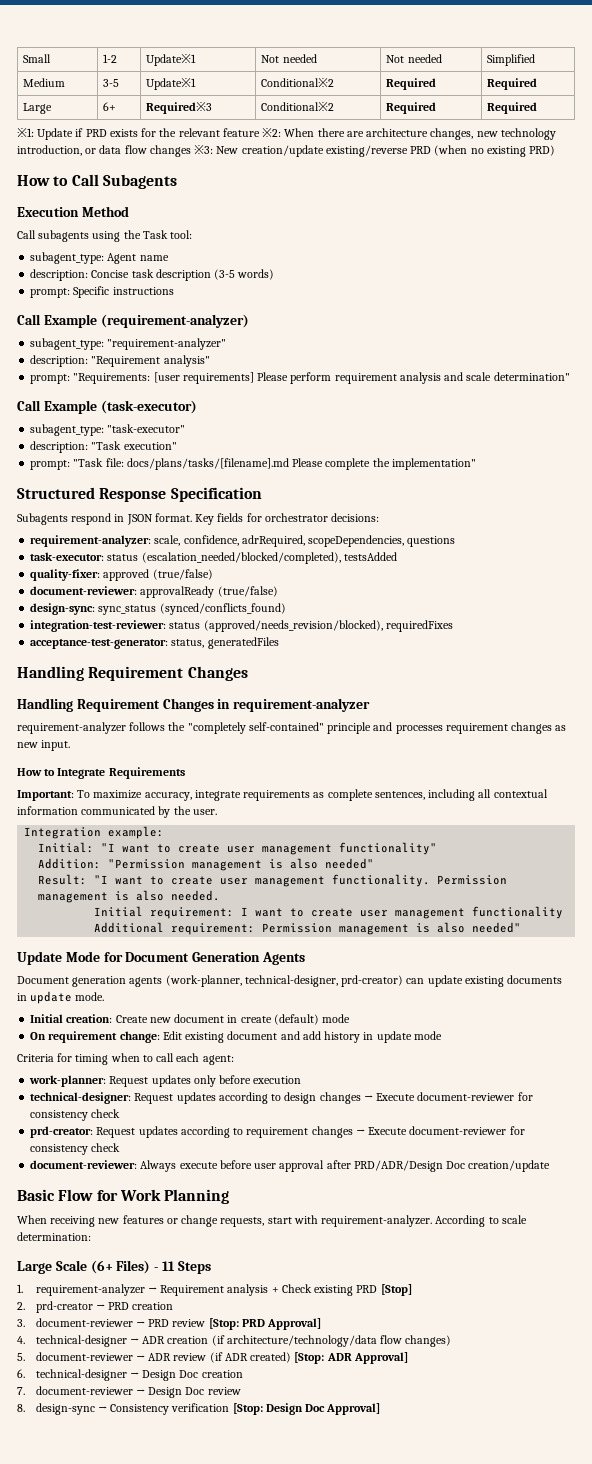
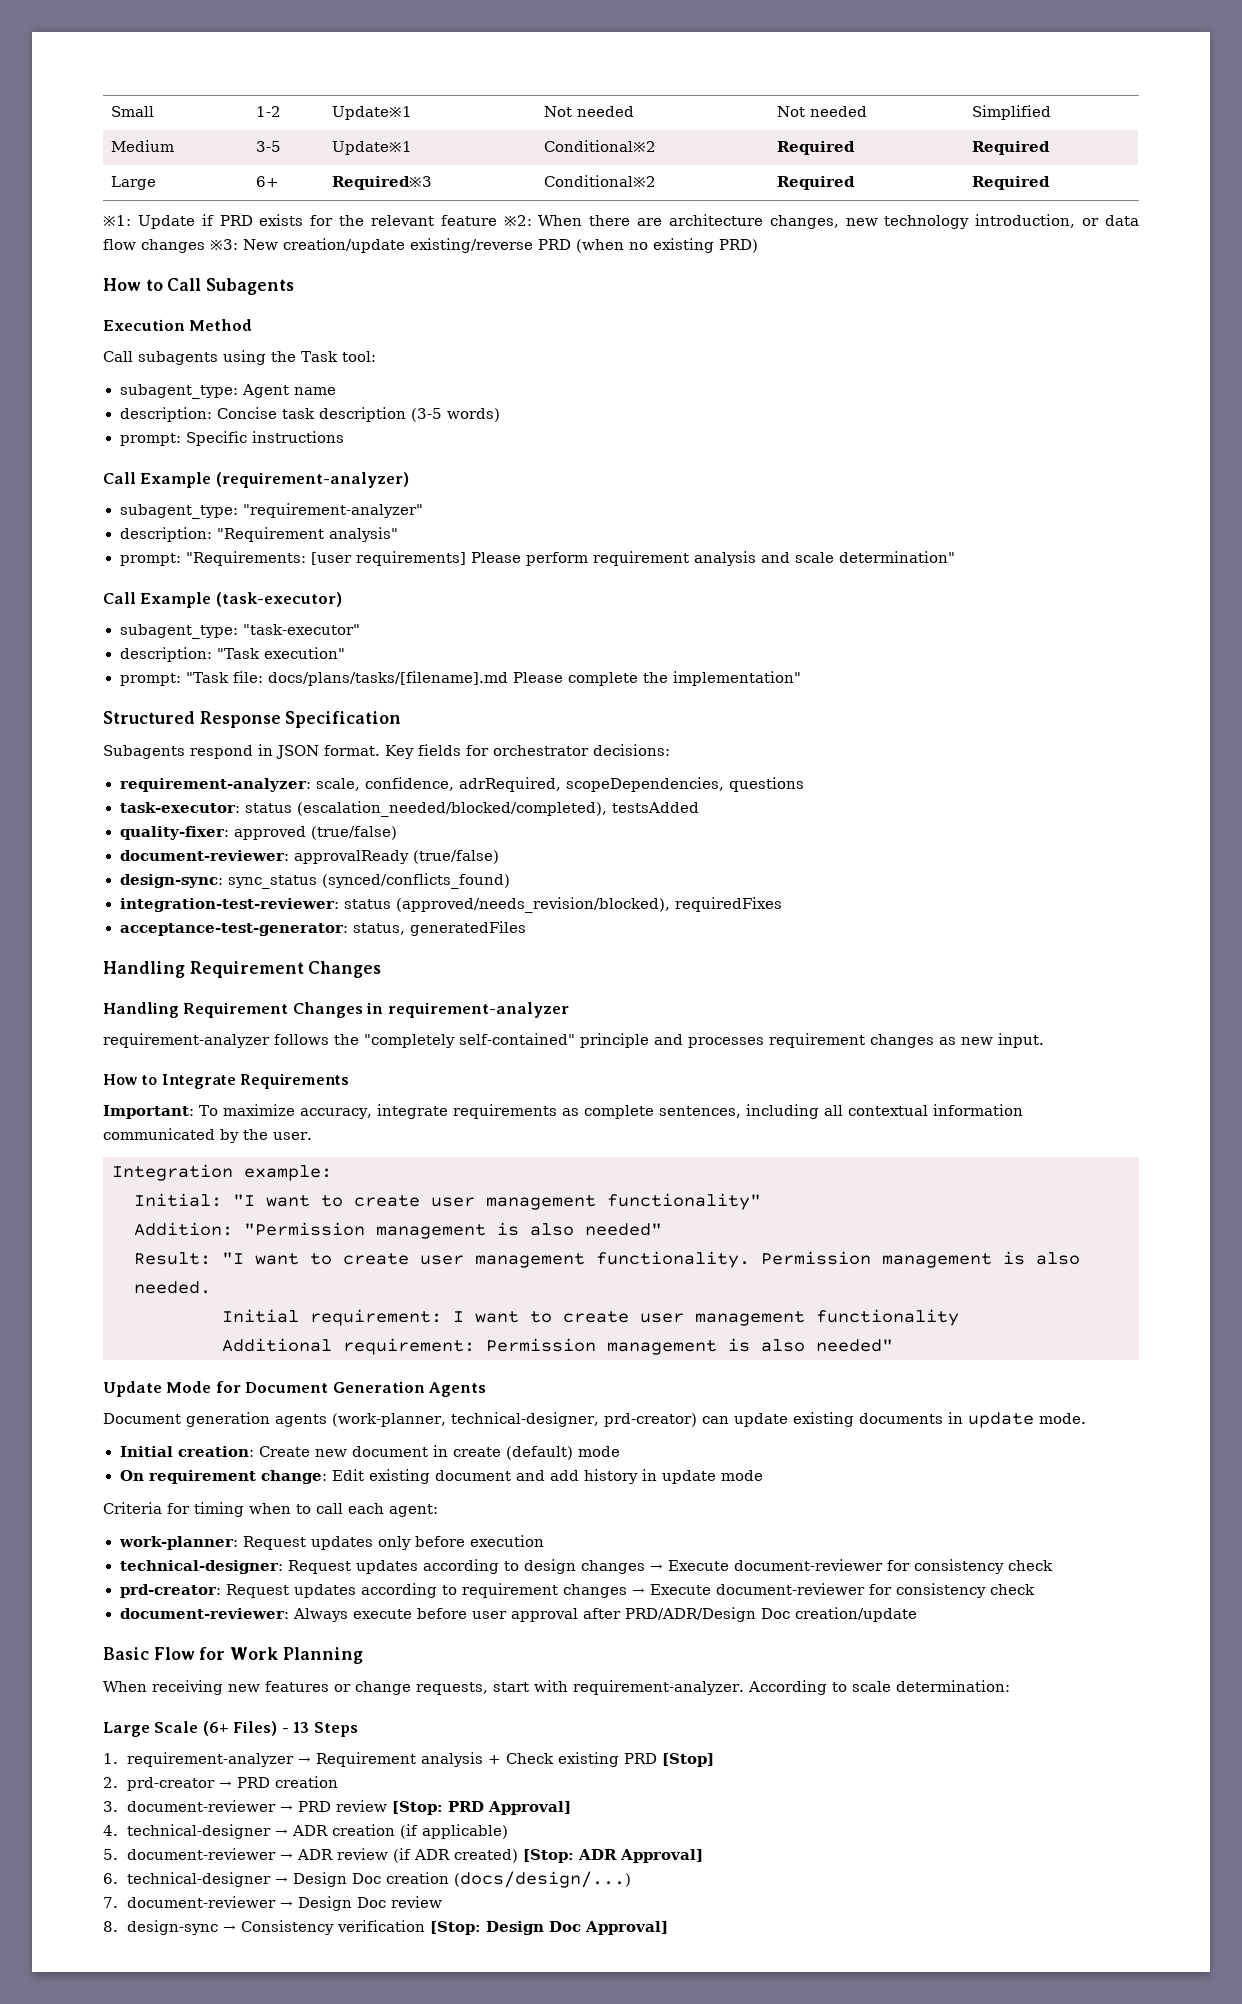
- Large Scale (6+ Files) - 11 Steps
+ Large Scale (6+ Files) - 13 Steps
- 4. technical-designer → ADR creation (if architecture/technology/data flow changes)
+ 4. technical-designer → ADR creation (if applicable)
- 6. technical-designer → Design Doc creation
+ 6. technical-designer → Design Doc creation (docs/design/...)

